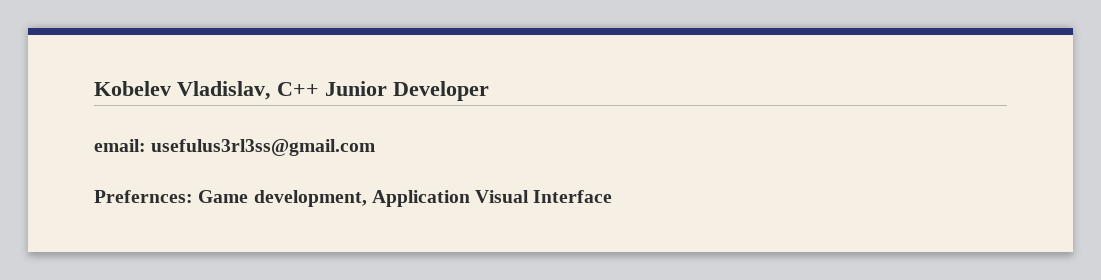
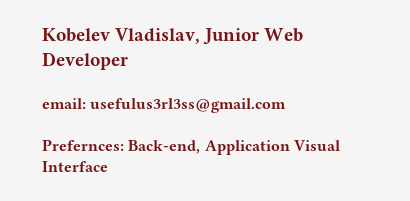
- Kobelev Vladislav, C++ Junior Developer
+ Kobelev Vladislav, Junior Web Developer
- Prefernces: Game development, Application Visual Interface
+ Prefernces: Back-end, Application Visual Interface

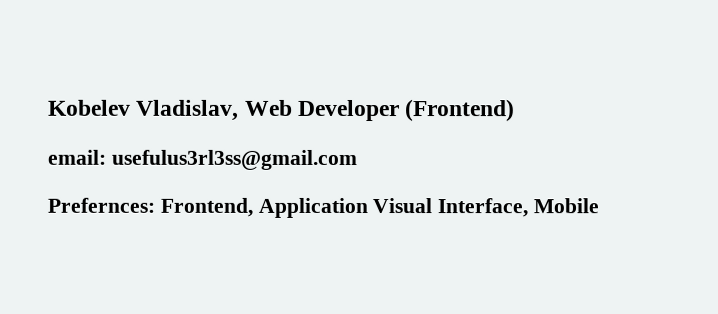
- Kobelev Vladislav, Junior Web Developer
+ Kobelev Vladislav, Web Developer (Frontend)
- Prefernces: Back-end, Application Visual Interface
+ Prefernces: Frontend, Application Visual Interface, Mobile

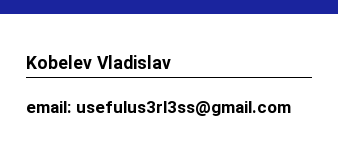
- Kobelev Vladislav, Web Developer (Frontend)
+ Kobelev Vladislav
  email: usefulus3rl3ss@gmail.com
- Prefernces: Frontend, Application Visual Interface, Mobile

